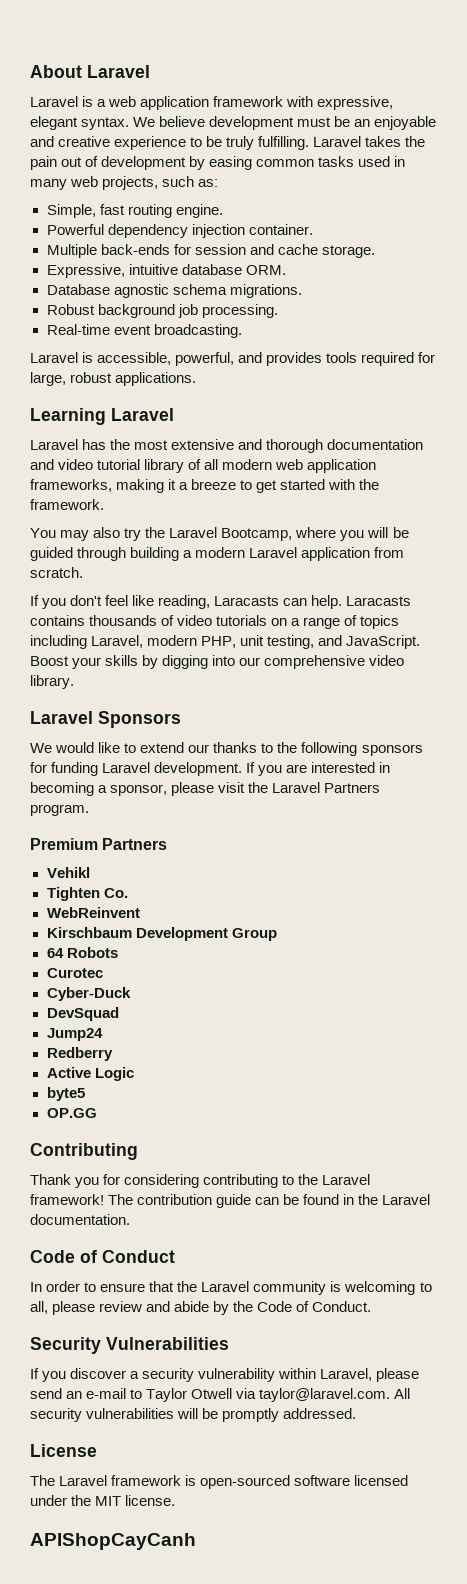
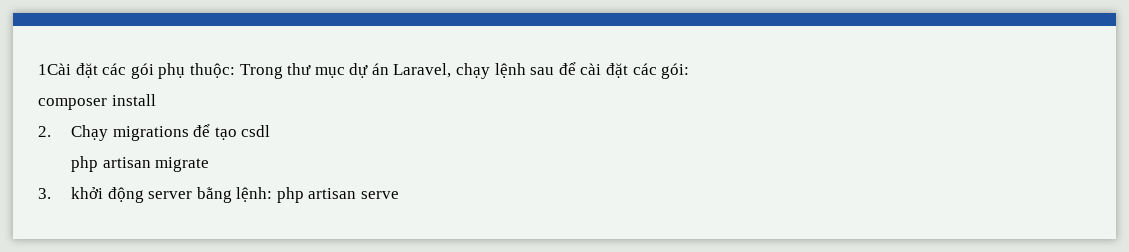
- About Laravel
- Laravel is a web application framework with expressive, elegant syntax. We believe development must be an enjoyable and creative experience to be truly fulfilling. Laravel takes the pain out of development by easing common tasks used in many web projects, such as:
- Simple, fast routing engine.
- Powerful dependency injection container.
- Multiple back-ends for session and cache storage.
- Expressive, intuitive database ORM.
- Database agnostic schema migrations.
- Robust background job processing.
- Real-time event broadcasting.
- Laravel is accessible, powerful, and provides tools required for large, robust applications.
- Learning Laravel
- Laravel has the most extensive and thorough documentation and video tutorial library of all modern web application frameworks, making it a breeze to get started with the framework.
- You may also try the Laravel Bootcamp, where you will be guided through building a modern Laravel application from scratch.
- If you don't feel like reading, Laracasts can help. Laracasts contains thousands of video tutorials on a range of topics including Laravel, modern PHP, unit testing, and JavaScript. Boost your skills by digging into our comprehensive video library.
- Laravel Sponsors
- We would like to extend our thanks to the following sponsors for funding Laravel development. If you are interested in becoming a sponsor, please visit the Laravel Partners program.
- Premium Partners
- Vehikl
- Tighten Co.
- WebReinvent
- Kirschbaum Development Group
- 64 Robots
- Curotec
- Cyber-Duck
- DevSquad
- Jump24
- Redberry
- Active Logic
- byte5
- OP.GG
- Contributing
- Thank you for considering contributing to the Laravel framework! The contribution guide can be found in the Laravel documentation.
- Code of Conduct
- In order to ensure that the Laravel community is welcoming to all, please review and abide by the Code of Conduct.
- Security Vulnerabilities
- If you discover a security vulnerability within Laravel, please send an e-mail to Taylor Otwell via taylor@laravel.com. All security vulnerabilities will be promptly addressed.
- License
- The Laravel framework is open-sourced software licensed under the MIT license.
- APIShopCayCanh
+ 1Cài đặt các gói phụ thuộc: Trong thư mục dự án Laravel, chạy lệnh sau để cài đặt các gói:
+ composer install
+ 2. Chạy migrations để tạo csdl
+ php artisan migrate
+ 3. khởi động server bằng lệnh: php artisan serve

